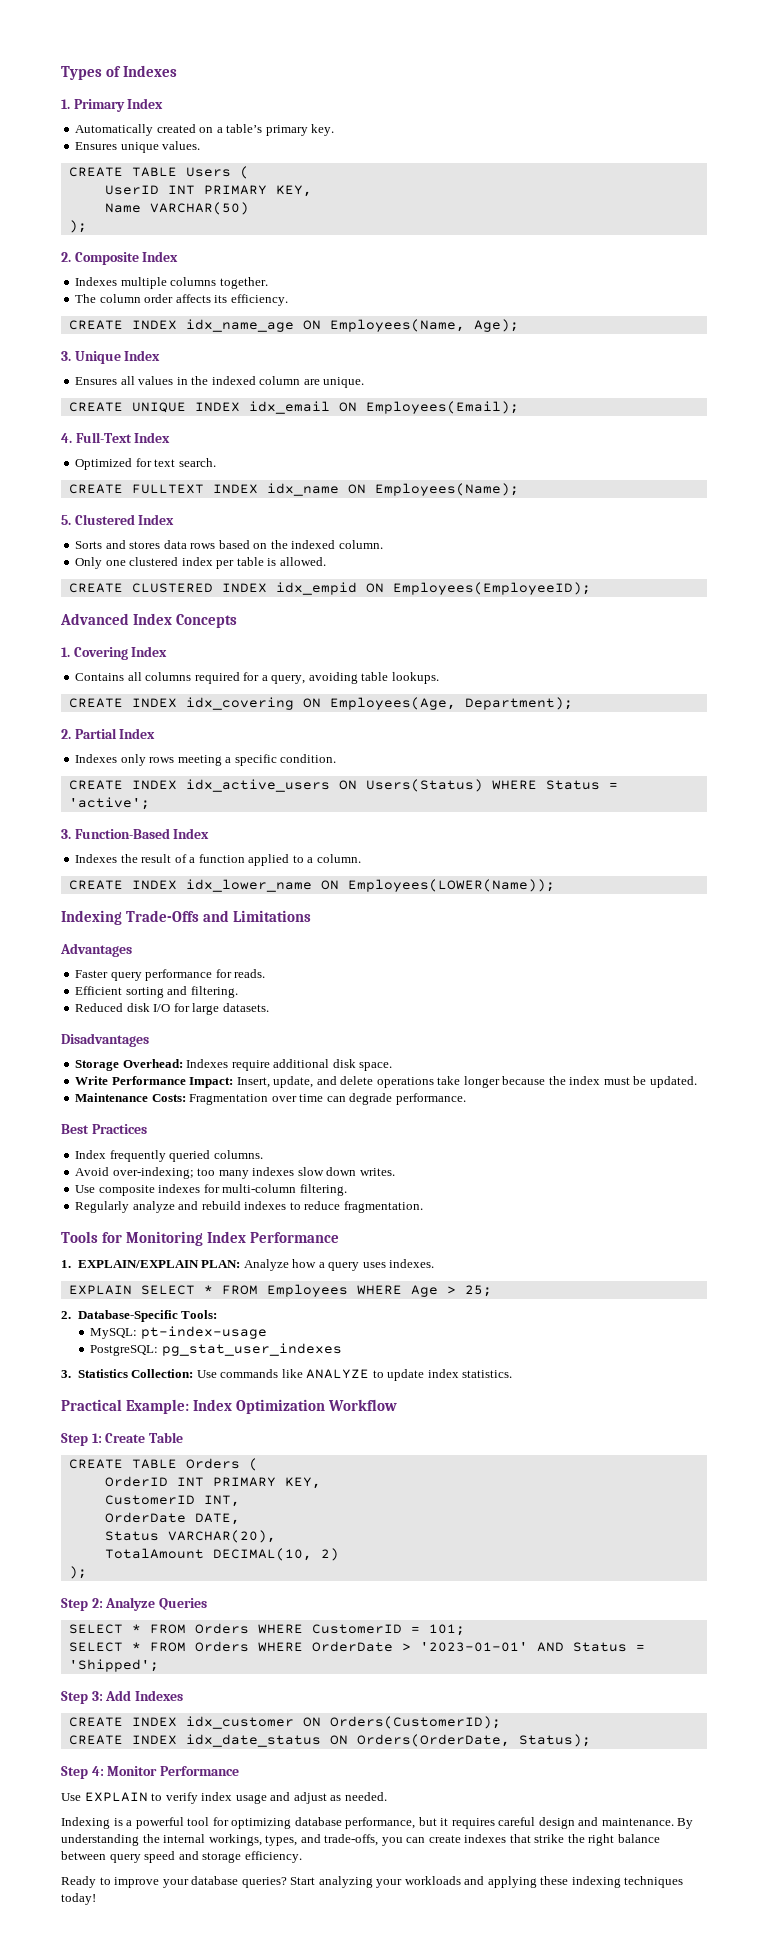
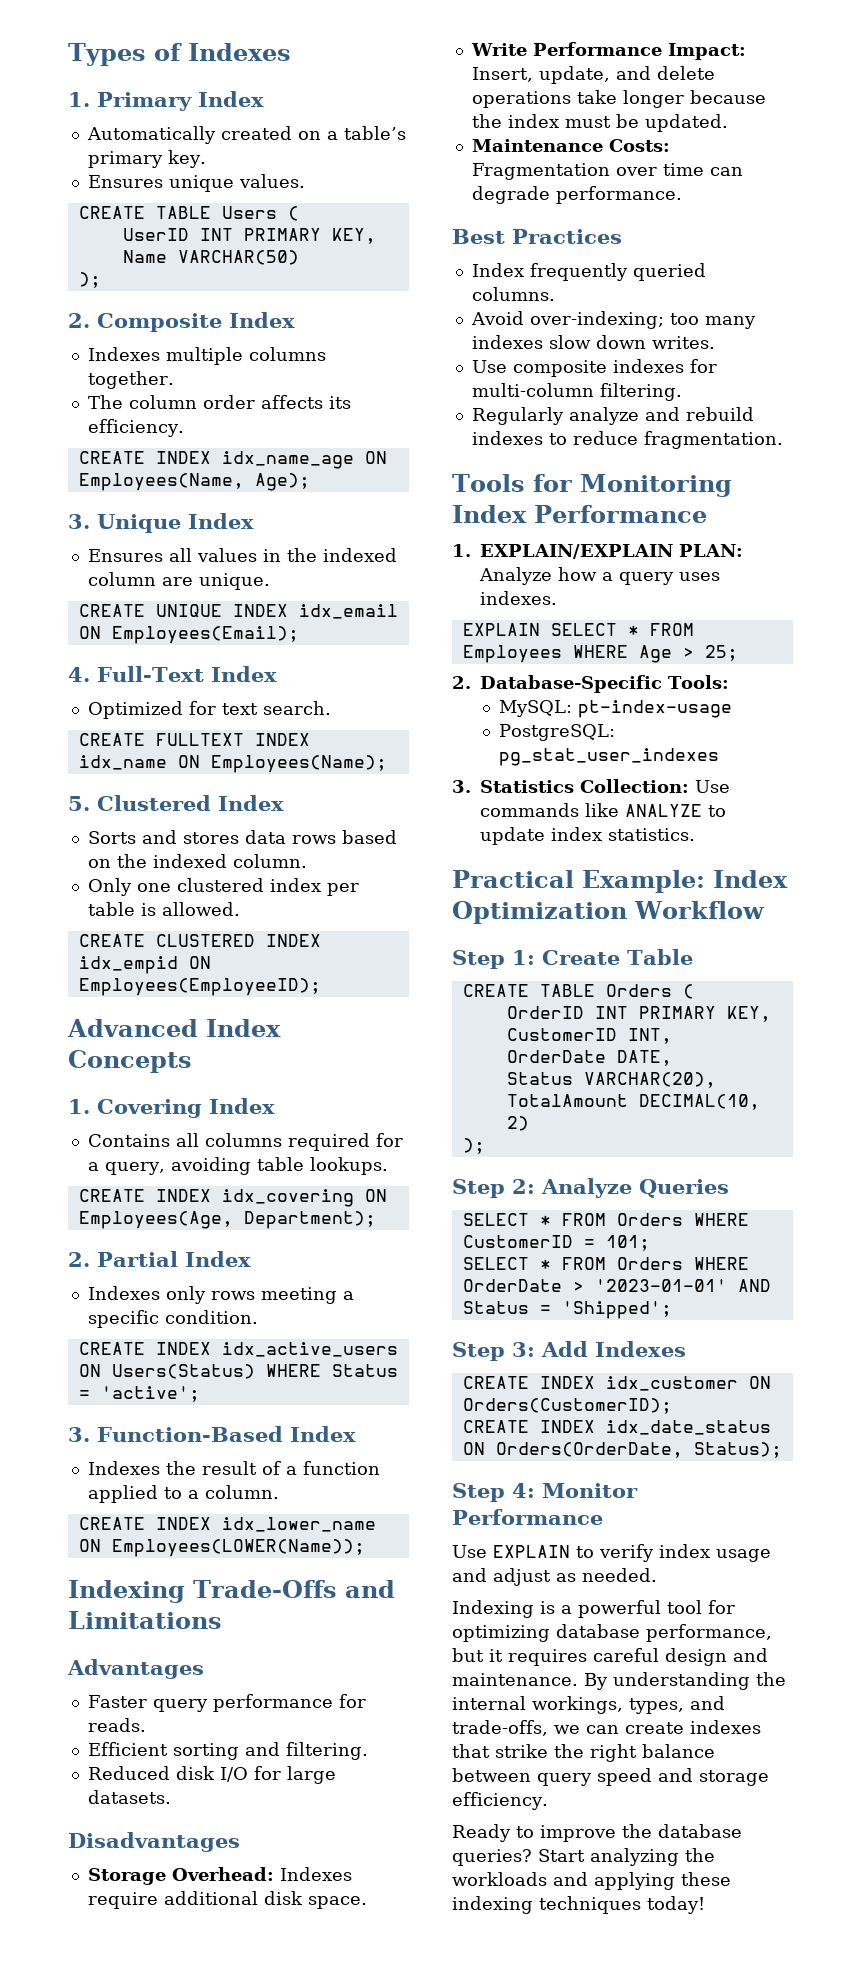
- By understanding the internal workings, types, and trade-offs, you can create indexes that strike the right balance between query speed and storage efficiency.
+ By understanding the internal workings, types, and trade-offs, we can create indexes that strike the right balance between query speed and storage efficiency.
- Ready to improve your database queries?
+ Ready to improve the database queries?
- Start analyzing your workloads and applying these indexing techniques today!
+ Start analyzing the workloads and applying these indexing techniques today!

